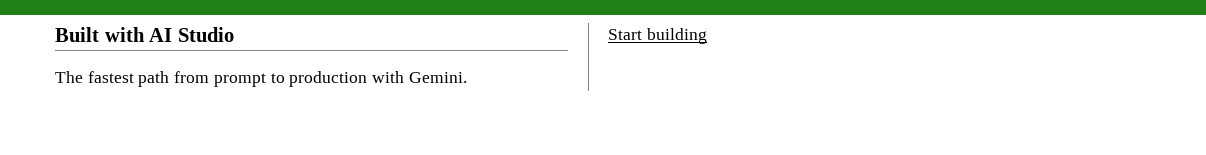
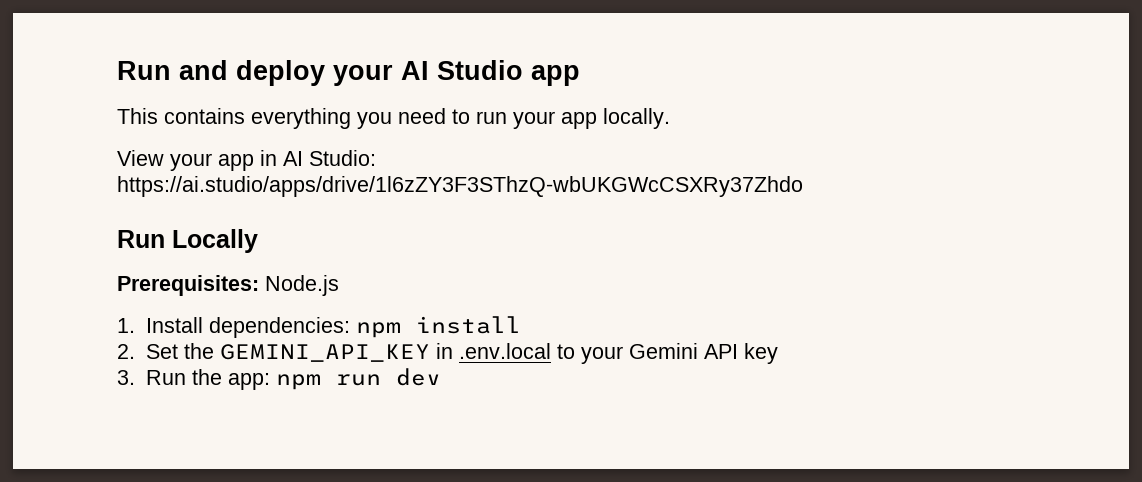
- Built with AI Studio
- The fastest path from prompt to production with Gemini.
- Start building
+ Run and deploy your AI Studio app
+ This contains everything you need to run your app locally.
+ View your app in AI Studio: https://ai.studio/apps/drive/1l6zZY3F3SThzQ-wbUKGWcCSXRy37Zhdo
+ Run Locally
+ Prerequisites: Node.js
+ 1. Install dependencies: npm install
+ 2. Set the GEMINI_API_KEY in .env.local to your Gemini API key
+ 3. Run the app: npm run dev

